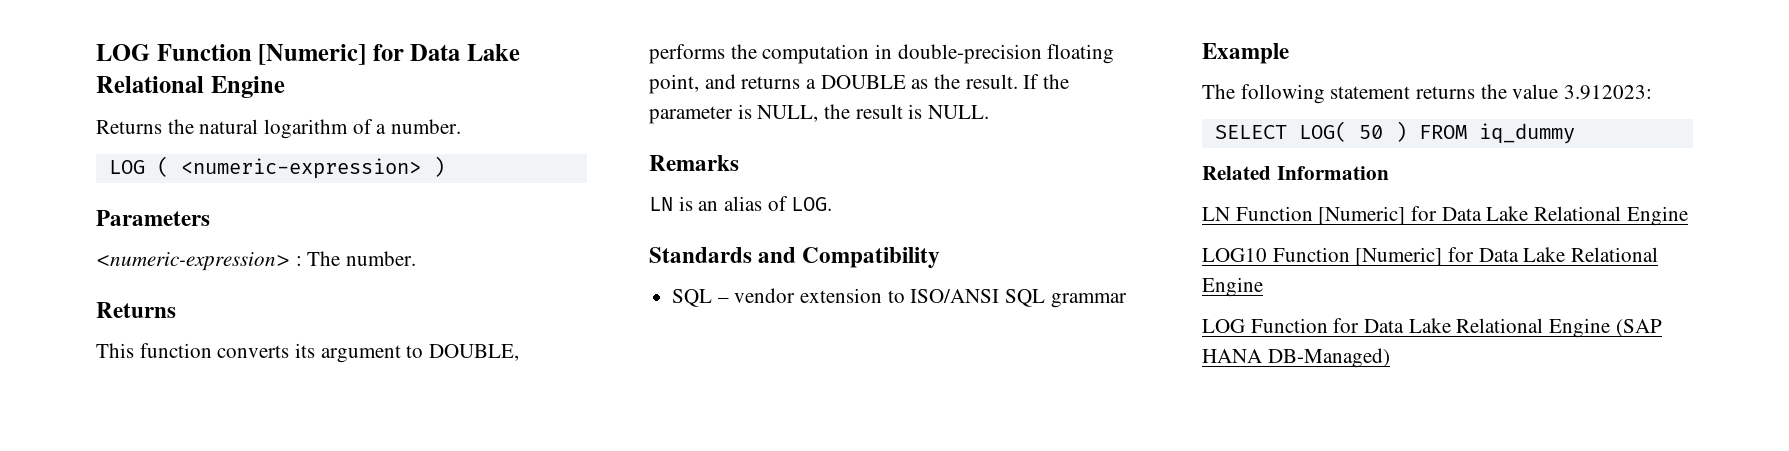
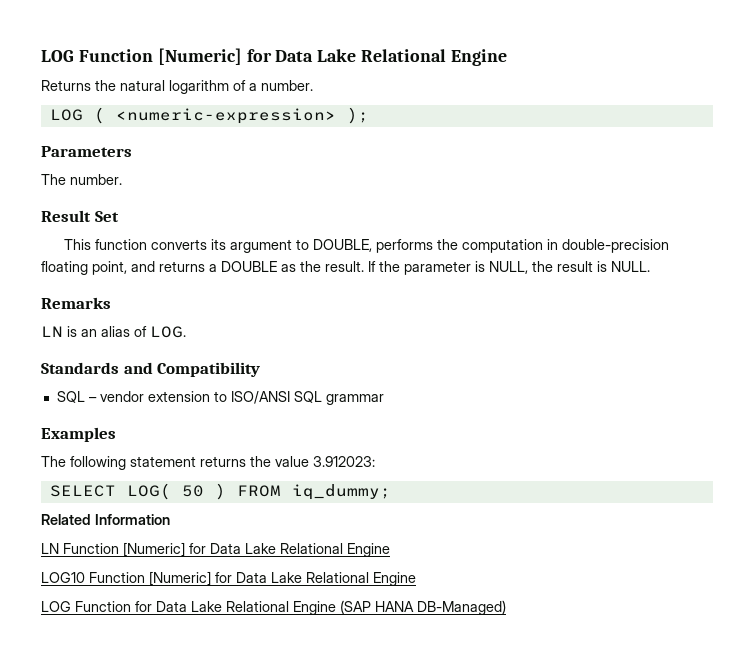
- LOG ( <numeric-expression> )
+ LOG ( <numeric-expression> );
- <numeric-expression> : The number.
- Returns
+ The number.
+ Result Set
- Example
+ Examples
- SELECT LOG( 50 ) FROM iq_dummy
+ SELECT LOG( 50 ) FROM iq_dummy;

